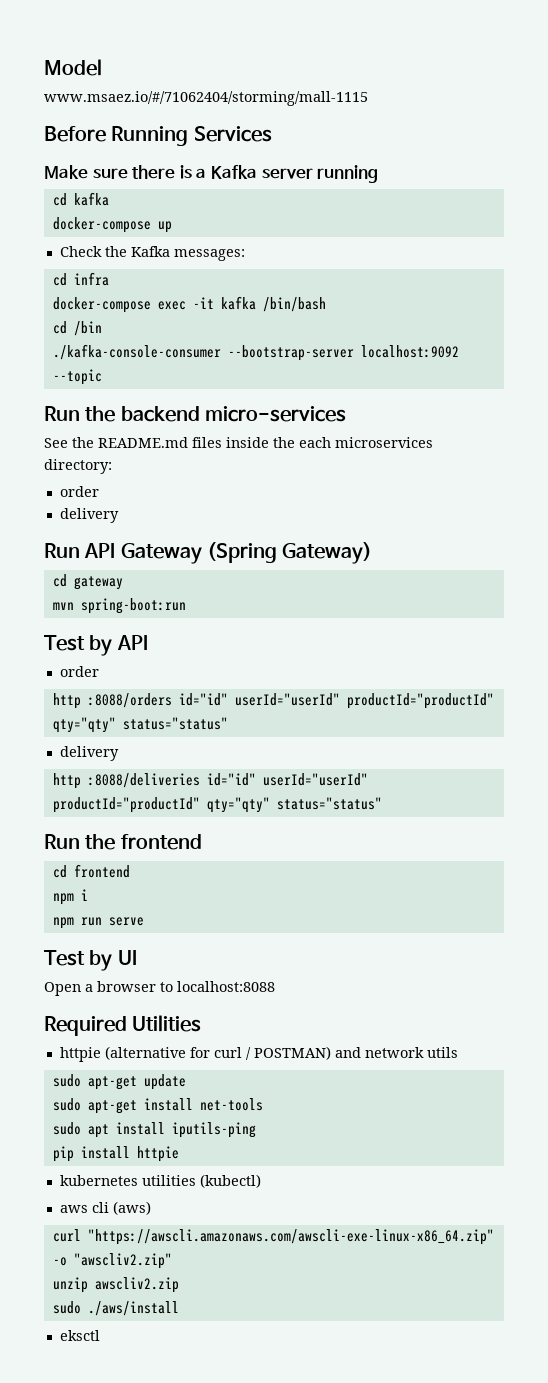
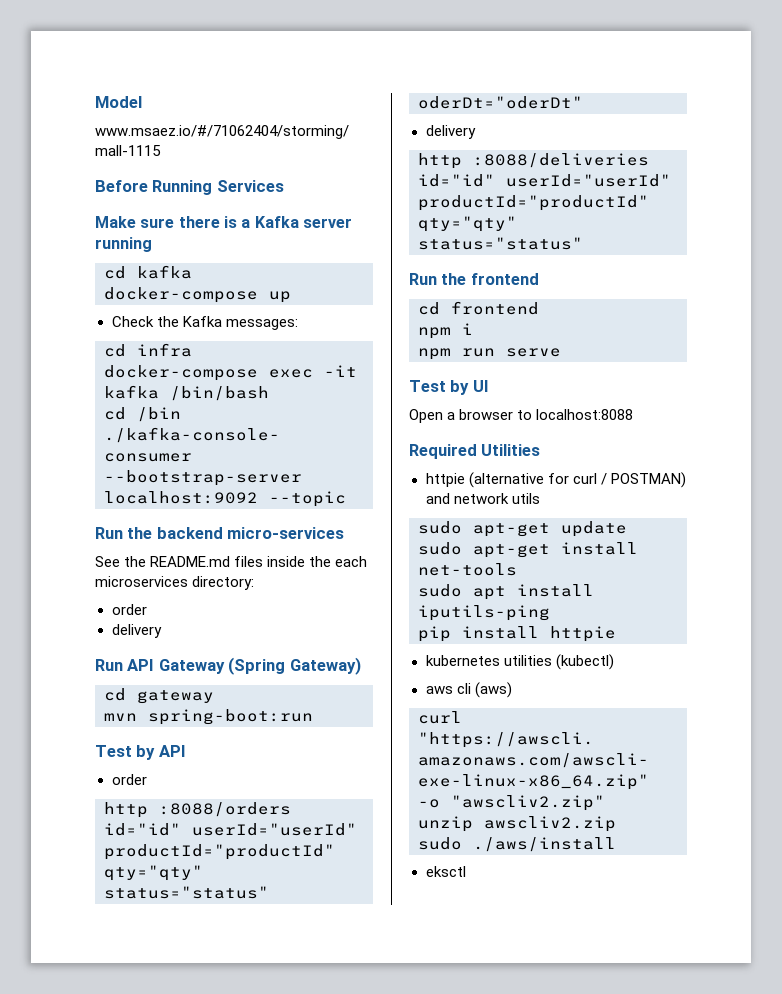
- http :8088/orders id="id" userId="userId" productId="productId" qty="qty" status="status"
+ http :8088/orders id="id" userId="userId" productId="productId" qty="qty" status="status" oderDt="oderDt"

